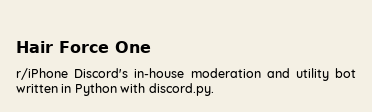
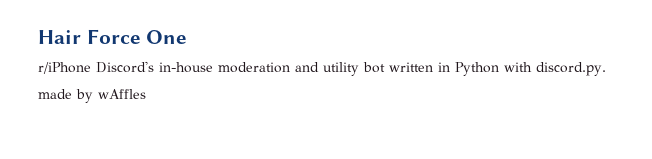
+ made by wAffles

